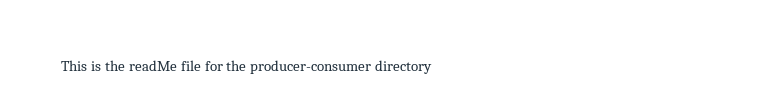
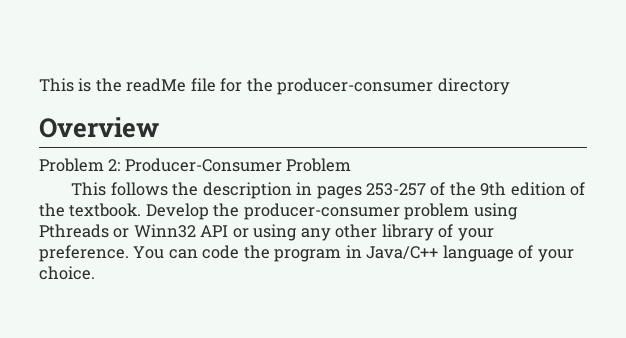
+ Overview
+ Problem 2: Producer-Consumer Problem
+ This follows the description in pages 253-257 of the 9th edition of the textbook. Develop the producer-consumer problem using Pthreads or Winn32 API or using any other library of your preference. You can code the program in Java/C++ language of your choice.

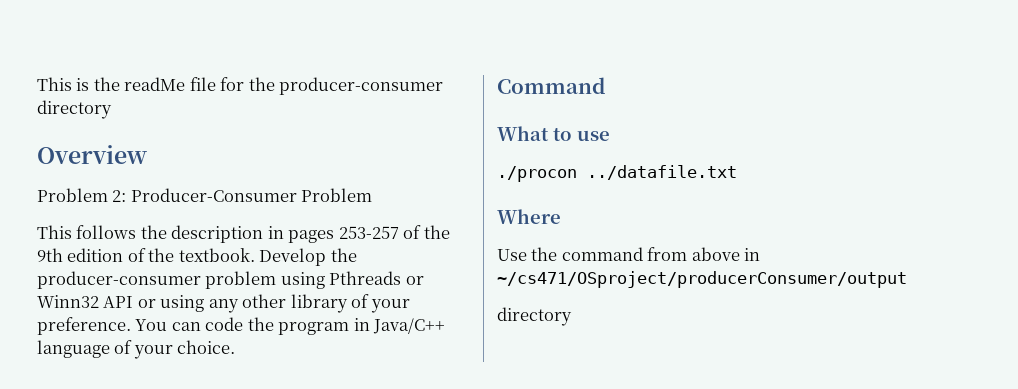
+ Command
+ What to use
+ ./procon ../datafile.txt
+ Where
+ Use the command from above in ~/cs471/OSproject/producerConsumer/output
+ directory

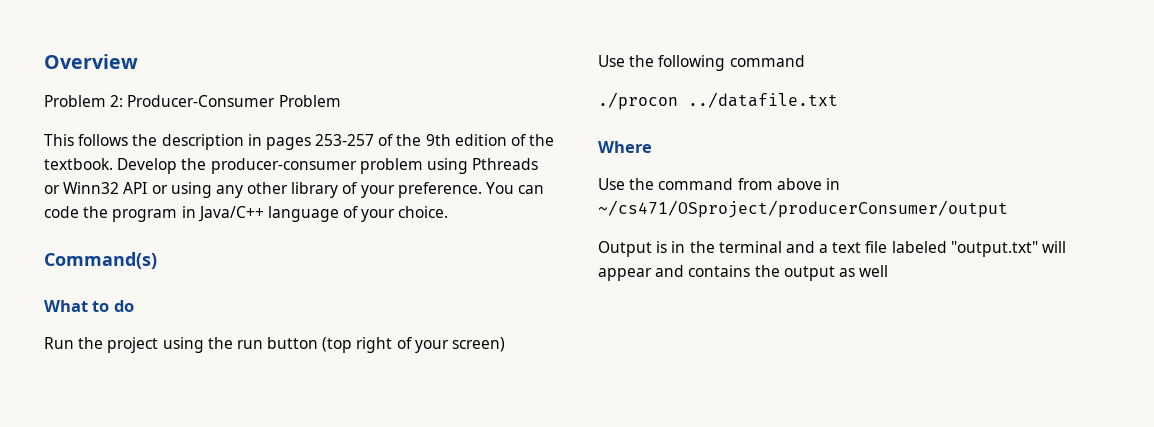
- This is the readMe file for the producer-consumer directory
- Command
+ Command(s)
- What to use
+ What to do
+ Run the project using the run button (top right of your screen)
+ Use the following command
  Use the command from above in ~/cs471/OSproject/producerConsumer/output
- directory
+ Output is in the terminal and a text file labeled "output.txt" will appear and contains the output as well

